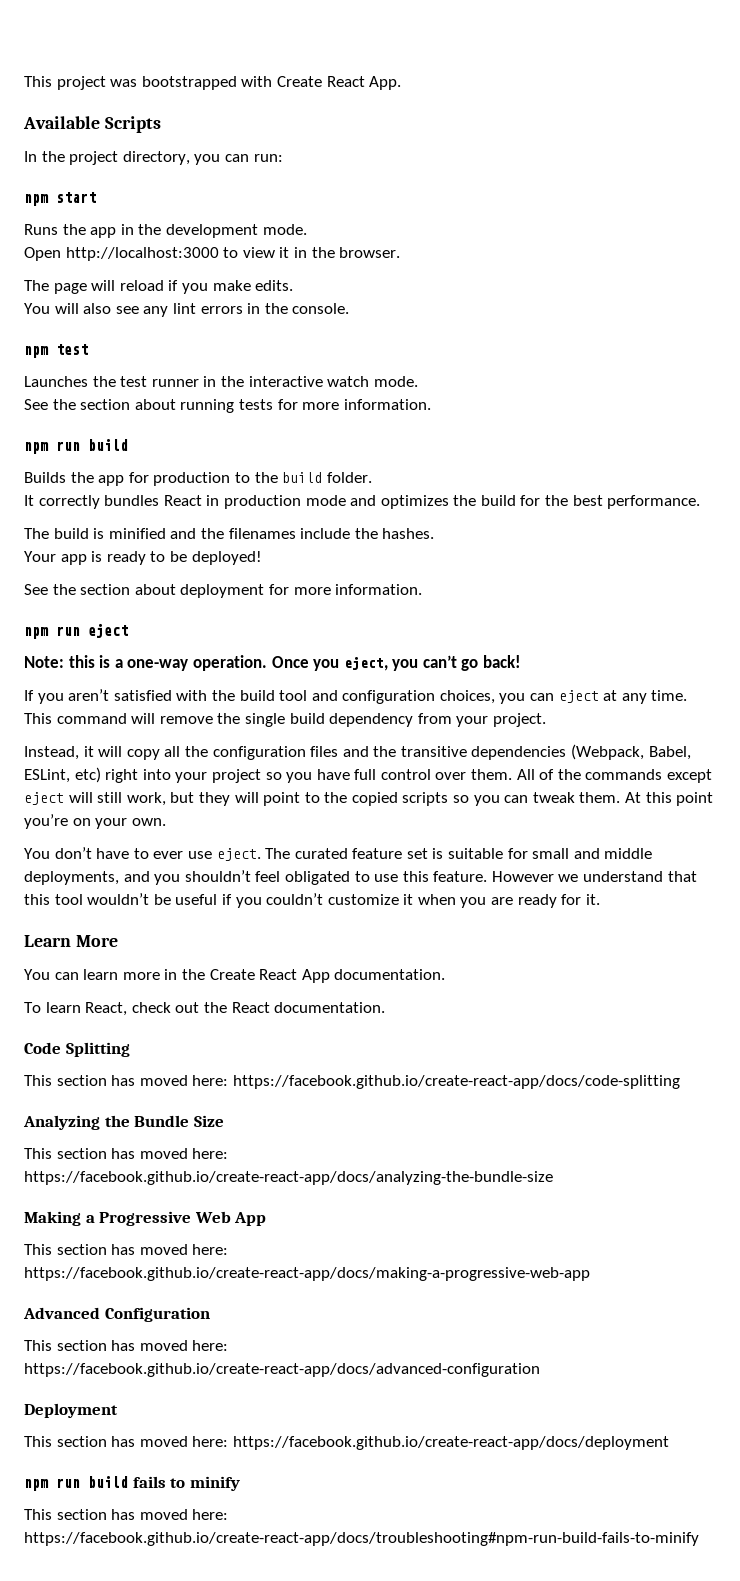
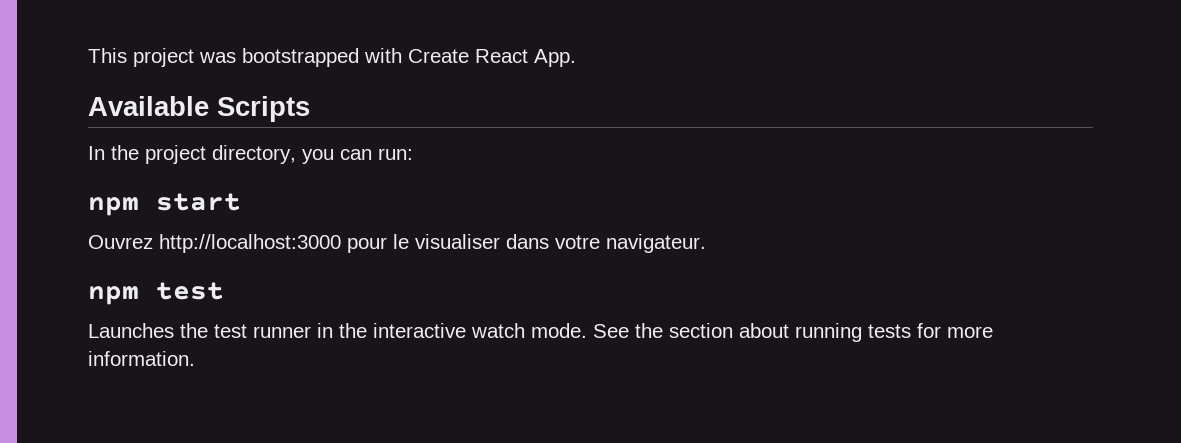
- Runs the app in the development mode.
- Open http://localhost:3000 to view it in the browser.
- The page will reload if you make edits.
- You will also see any lint errors in the console.
+ Ouvrez http://localhost:3000 pour le visualiser dans votre navigateur.
- Launches the test runner in the interactive watch mode.
- See the section about running tests for more information.
- npm run build
- Builds the app for production to the build folder.
- It correctly bundles React in production mode and optimizes the build for the best performance.
- The build is minified and the filenames include the hashes.
- Your app is ready to be deployed!
- See the section about deployment for more information.
- npm run eject
- Note: this is a one-way operation. Once you eject, you can’t go back!
- If you aren’t satisfied with the build tool and configuration choices, you can eject at any time. This command will remove the single build dependency from your project.
- Instead, it will copy all the configuration files and the transitive dependencies (Webpack, Babel, ESLint, etc) right into your project so you have full control over them. All of the commands except eject will still work, but they will point to the copied scripts so you can tweak them. At this point you’re on your own.
- You don’t have to ever use eject. The curated feature set is suitable for small and middle deployments, and you shouldn’t feel obligated to use this feature. However we understand that this tool wouldn’t be useful if you couldn’t customize it when you are ready for it.
- Learn More
- You can learn more in the Create React App documentation.
- To learn React, check out the React documentation.
- Code Splitting
- This section has moved here: https://facebook.github.io/create-react-app/docs/code-splitting
- Analyzing the Bundle Size
- This section has moved here: https://facebook.github.io/create-react-app/docs/analyzing-the-bundle-size
- Making a Progressive Web App
- This section has moved here: https://facebook.github.io/create-react-app/docs/making-a-progressive-web-app
- Advanced Configuration
- This section has moved here: https://facebook.github.io/create-react-app/docs/advanced-configuration
- Deployment
- This section has moved here: https://facebook.github.io/create-react-app/docs/deployment
- npm run build fails to minify
- This section has moved here: https://facebook.github.io/create-react-app/docs/troubleshooting#npm-run-build-fails-to-minify
+ Launches the test runner in the interactive watch mode. See the section about running tests for more information.

